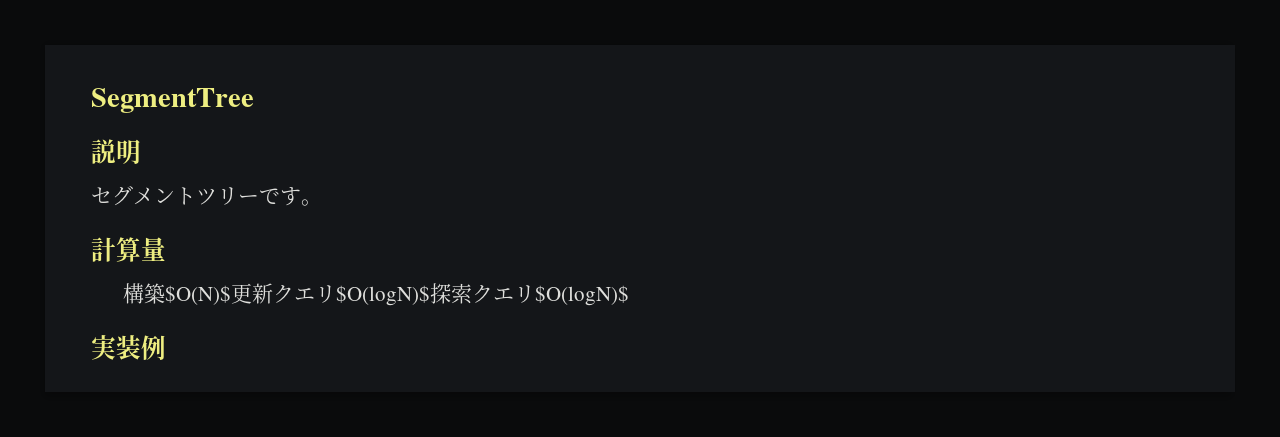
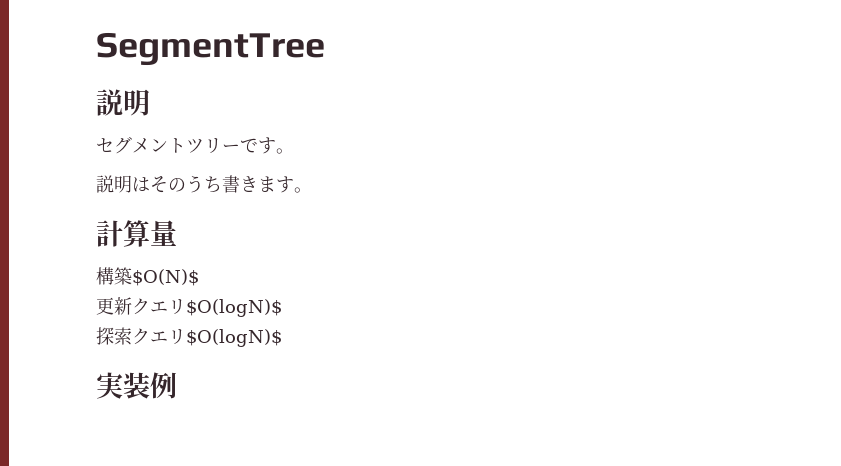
+ 説明はそのうち書きます。
- 構築$O(N)$更新クエリ$O(logN)$探索クエリ$O(logN)$
+ 構築$O(N)$
+ 更新クエリ$O(logN)$
+ 探索クエリ$O(logN)$

